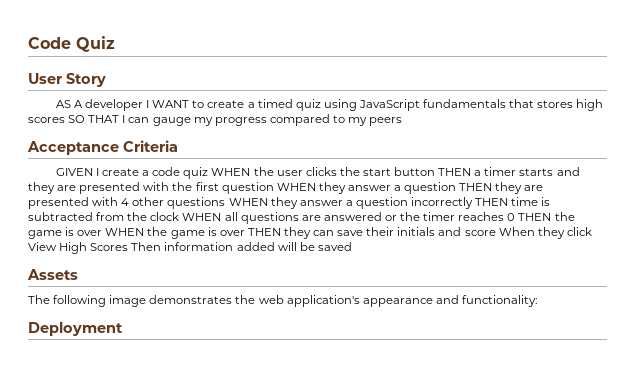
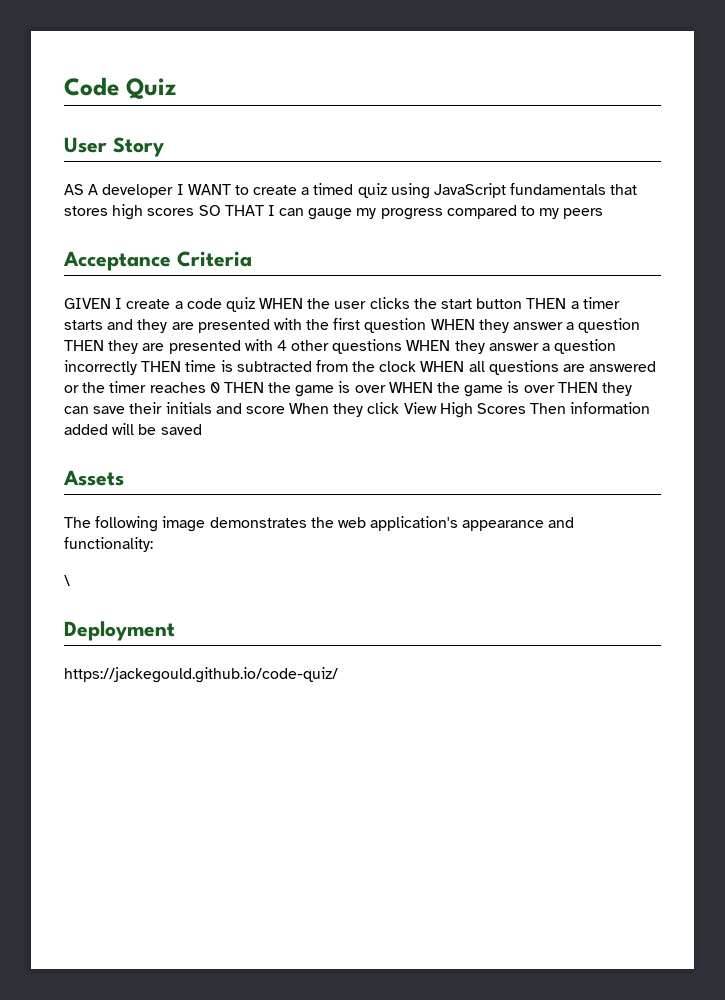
+ \
+ https://jackegould.github.io/code-quiz/

